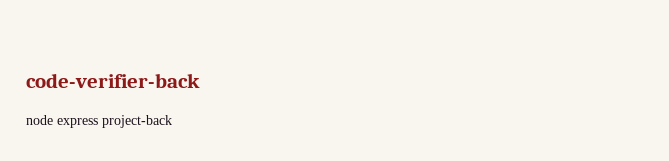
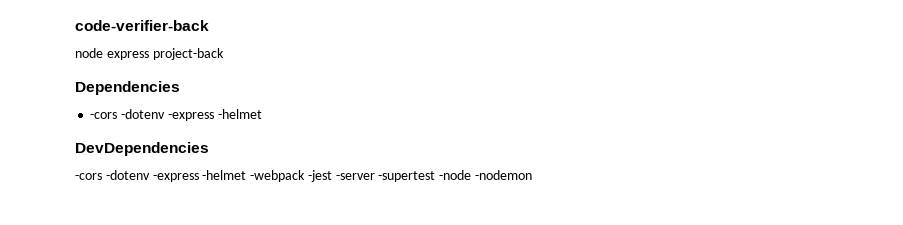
+ Dependencies
+ -cors -dotenv -express -helmet
+ DevDependencies
+ -cors -dotenv -express -helmet -webpack -jest -server -supertest -node -nodemon

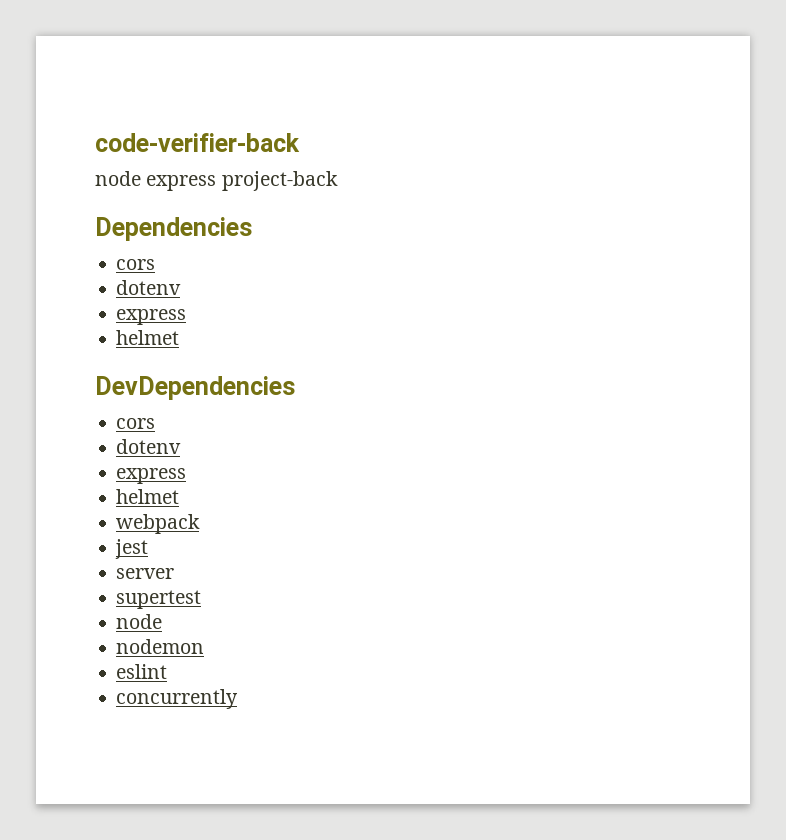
  Dependencies
- -cors -dotenv -express -helmet
+ cors
+ dotenv
+ express
+ helmet
  DevDependencies
- -cors -dotenv -express -helmet -webpack -jest -server -supertest -node -nodemon
+ cors
+ dotenv
+ express
+ helmet
+ webpack
+ jest
+ server
+ supertest
+ node
+ nodemon
+ eslint
+ concurrently

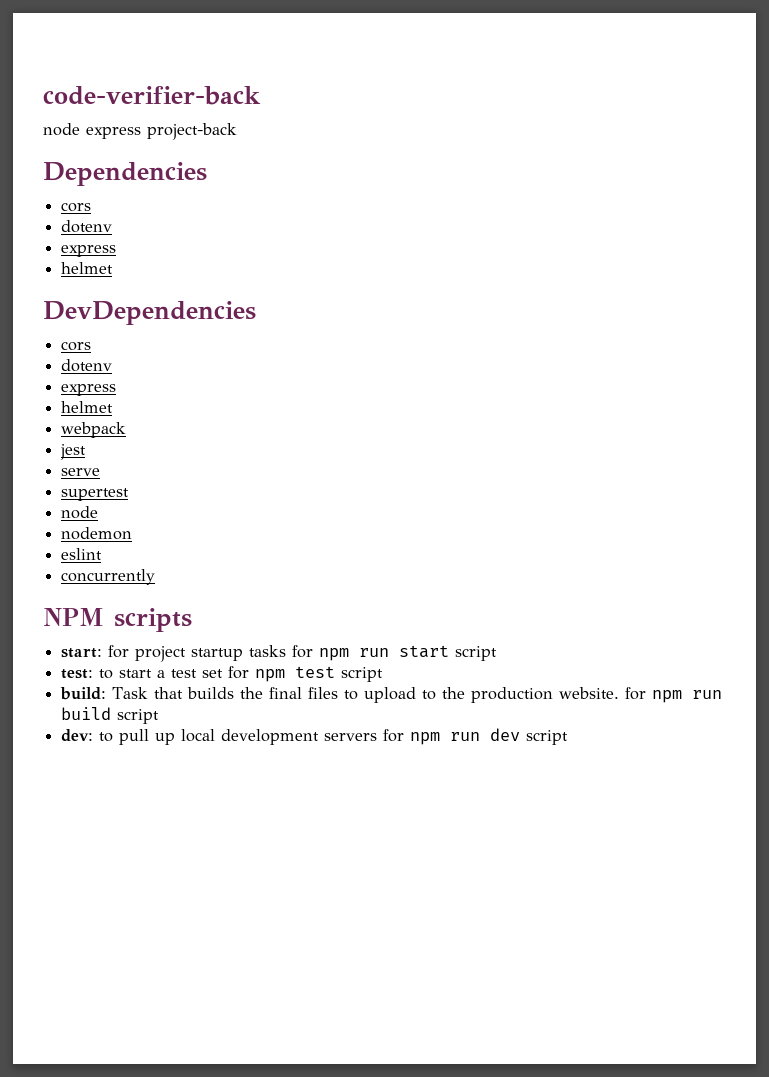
- server
+ serve
+ NPM scripts
+ start: for project startup tasks for npm run start script
+ test: to start a test set for npm test script
+ build: Task that builds the final files to upload to the production website. for npm run build script
+ dev: to pull up local development servers for npm run dev script

